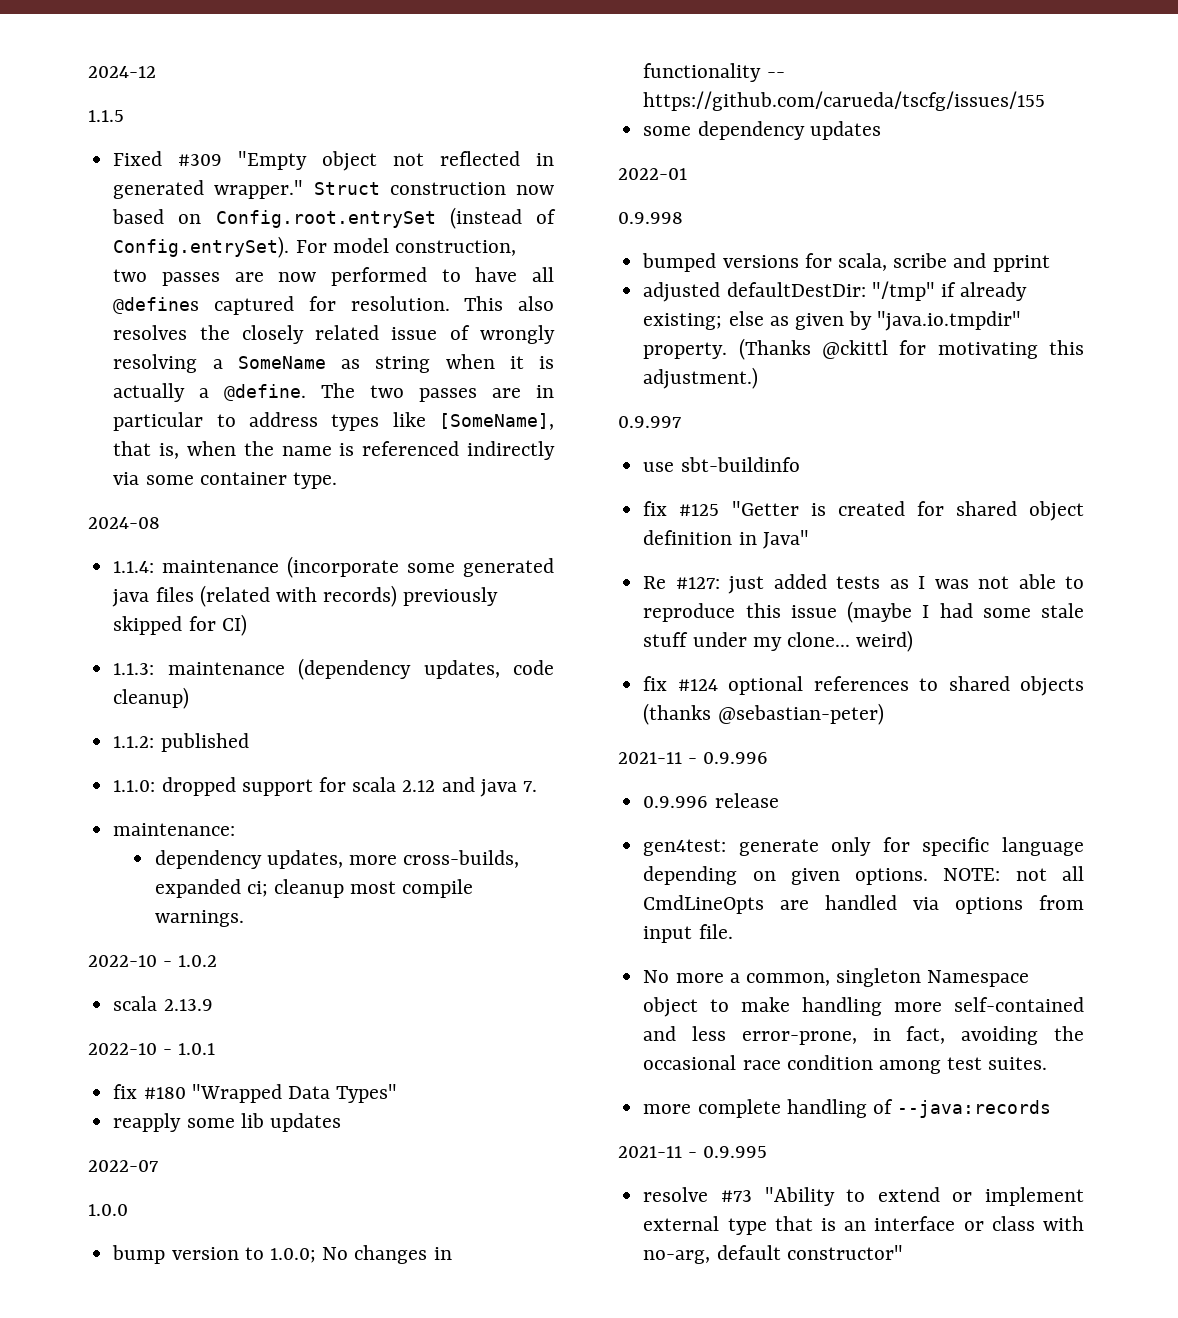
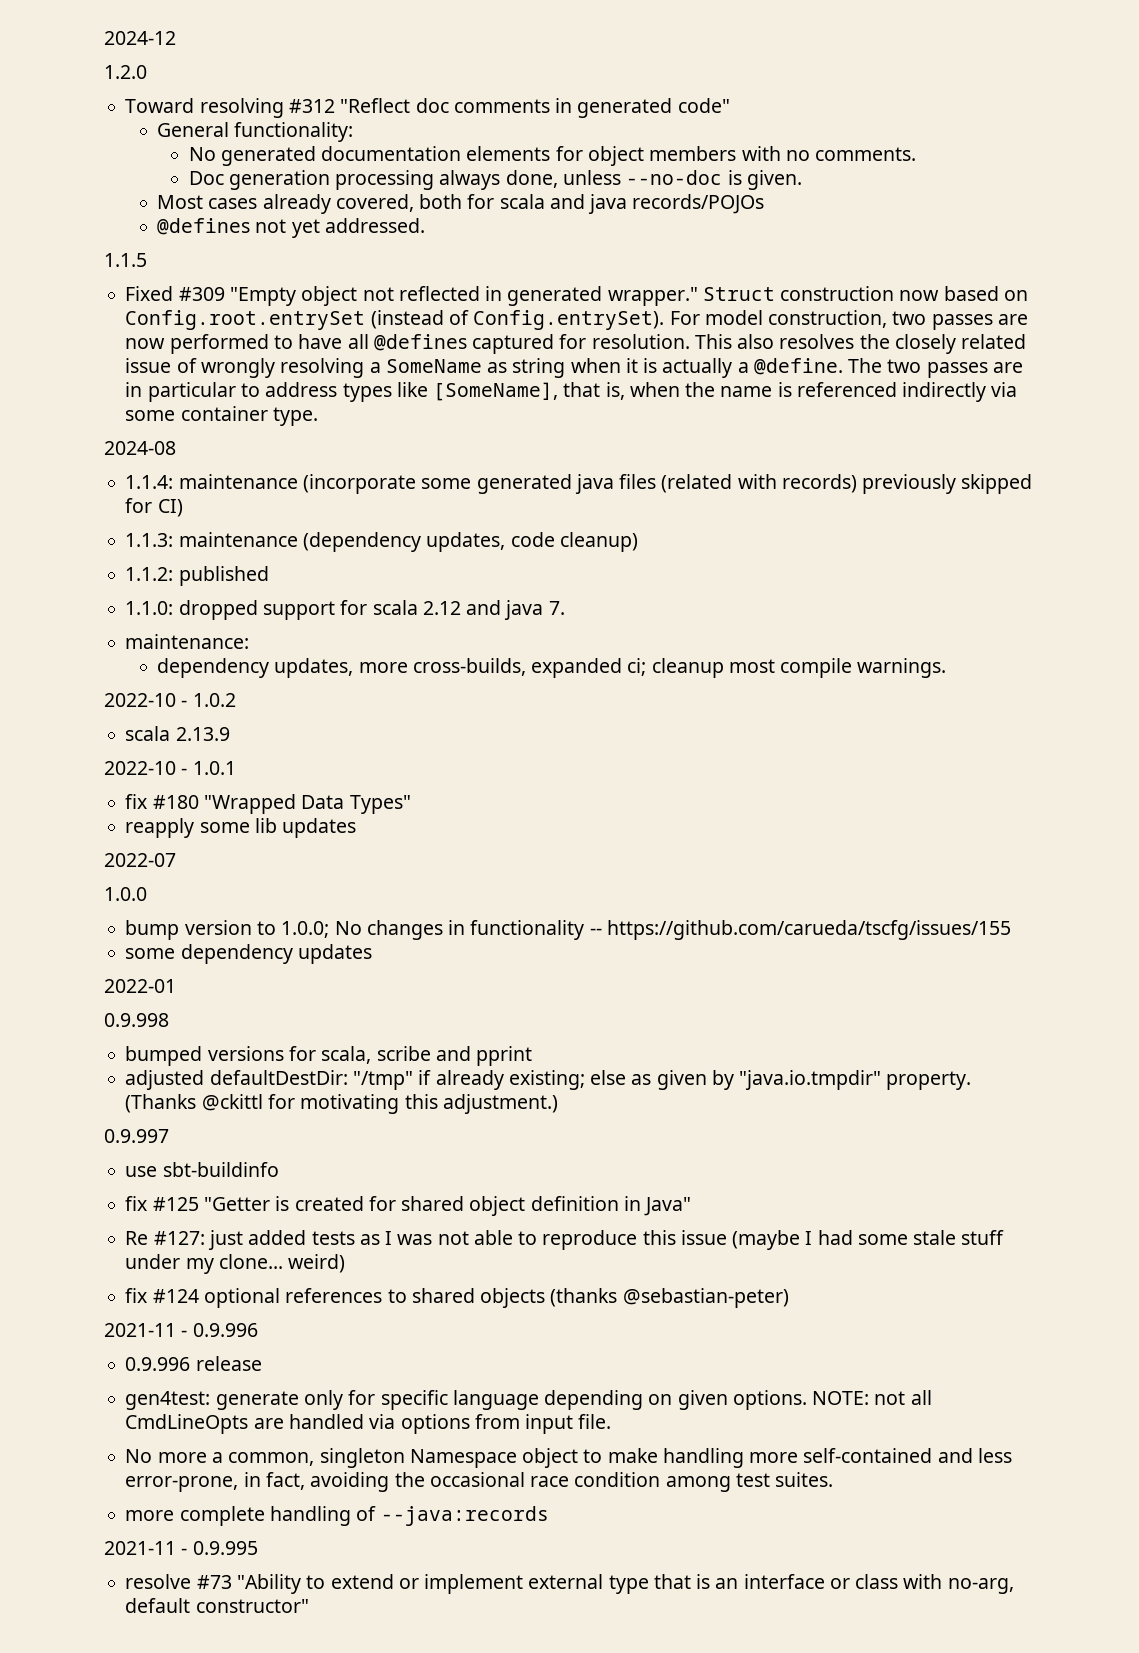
+ 1.2.0
+ Toward resolving #312 "Reflect doc comments in generated code"
+ General functionality:
+ No generated documentation elements for object members with no comments.
+ Doc generation processing always done, unless --no-doc is given.
+ Most cases already covered, both for scala and java records/POJOs
+ @defines not yet addressed.

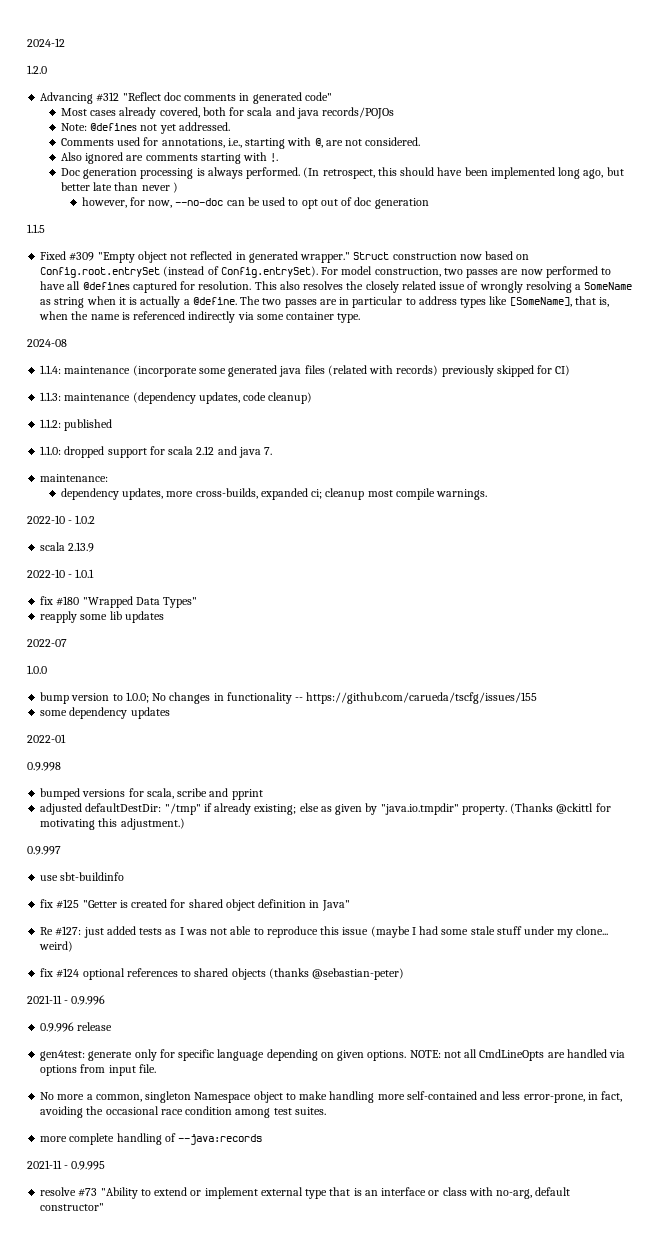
- Toward resolving #312 "Reflect doc comments in generated code"
+ Advancing #312 "Reflect doc comments in generated code"
- General functionality:
- No generated documentation elements for object members with no comments.
- Doc generation processing always done, unless --no-doc is given.
- @defines not yet addressed.
+ Note: @defines not yet addressed.
+ Comments used for annotations, i.e., starting with @, are not considered.
+ Also ignored are comments starting with !.
+ Doc generation processing is always performed. (In retrospect, this should have been implemented long ago, but better late than never )
+ however, for now, --no-doc can be used to opt out of doc generation

